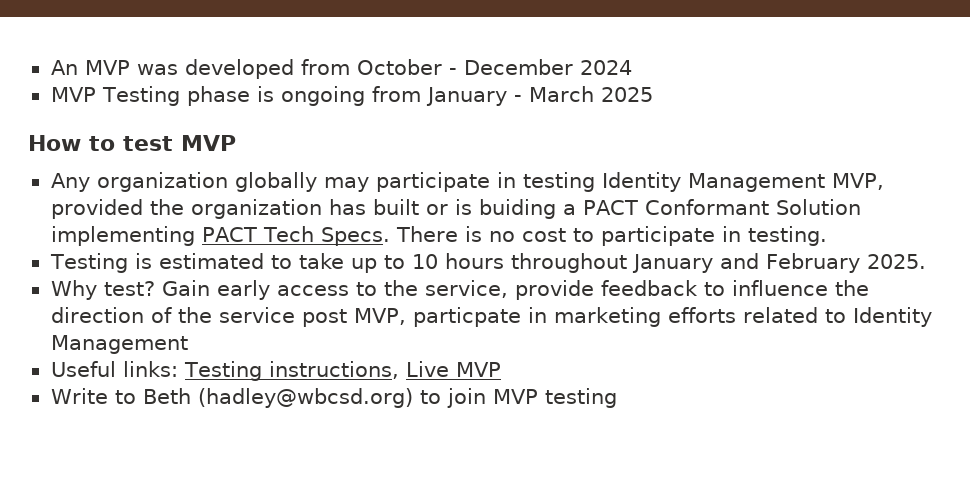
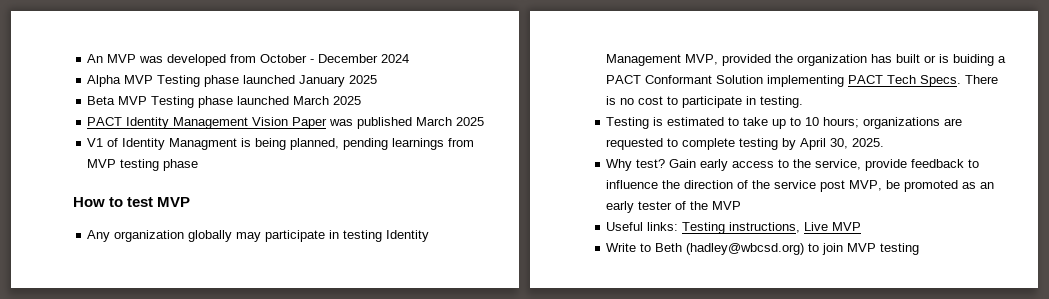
- MVP Testing phase is ongoing from January - March 2025
+ Alpha MVP Testing phase launched January 2025
+ Beta MVP Testing phase launched March 2025
+ PACT Identity Management Vision Paper was published March 2025
+ V1 of Identity Managment is being planned, pending learnings from MVP testing phase
- Testing is estimated to take up to 10 hours throughout January and February 2025.
+ Testing is estimated to take up to 10 hours; organizations are requested to complete testing by April 30, 2025.
- Gain early access to the service, provide feedback to influence the direction of the service post MVP, particpate in marketing efforts related to Identity Management
+ Gain early access to the service, provide feedback to influence the direction of the service post MVP, be promoted as an early tester of the MVP

